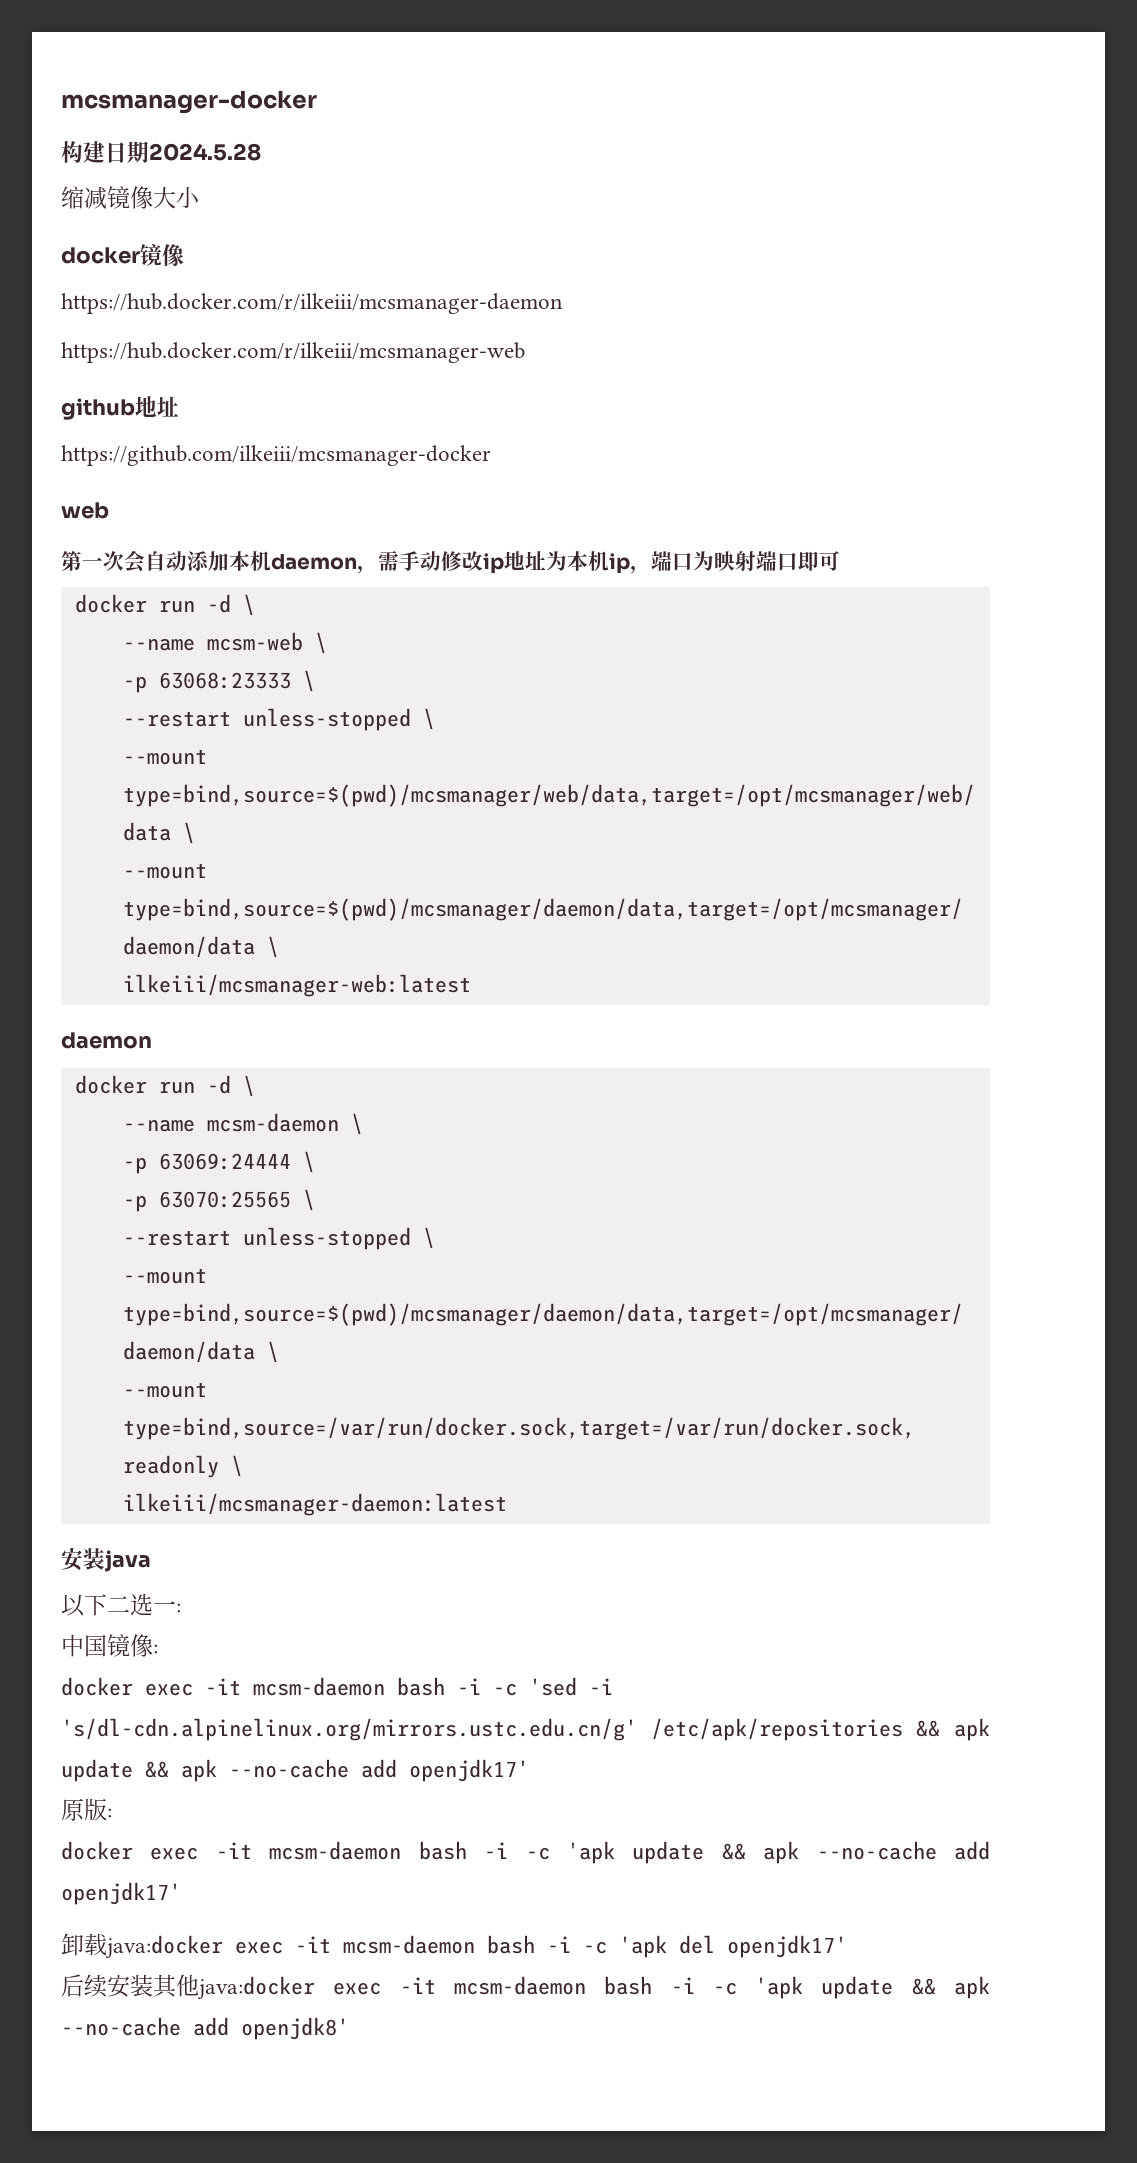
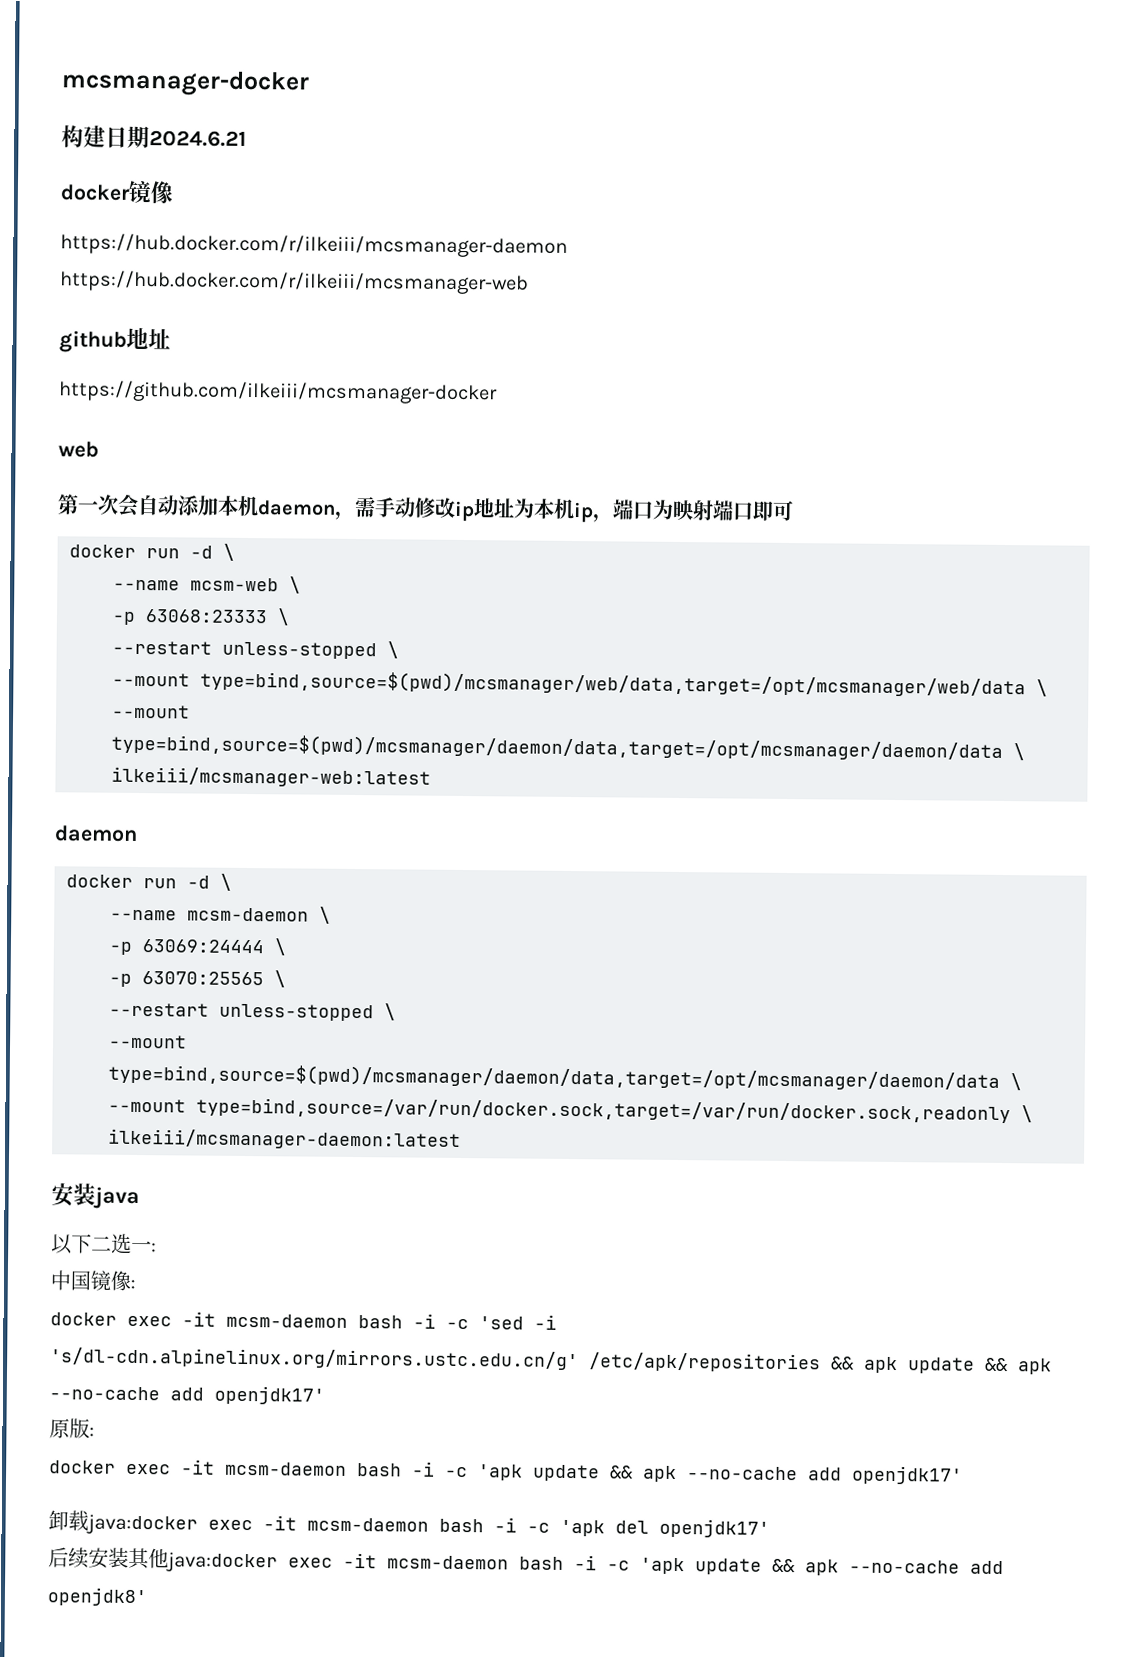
- 构建日期2024.5.28
- 缩减镜像大小
+ 构建日期2024.6.21

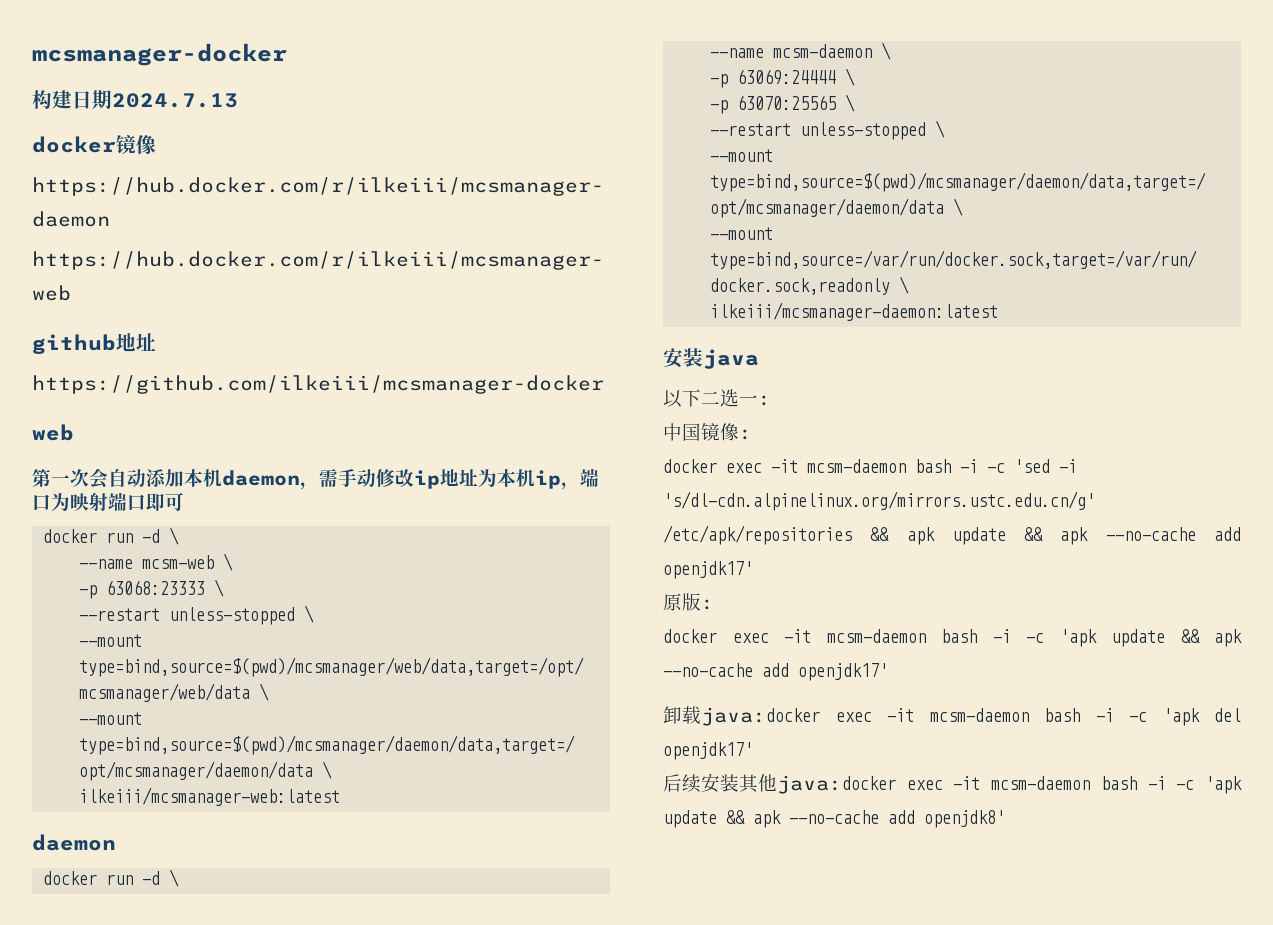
- 构建日期2024.6.21
+ 构建日期2024.7.13

